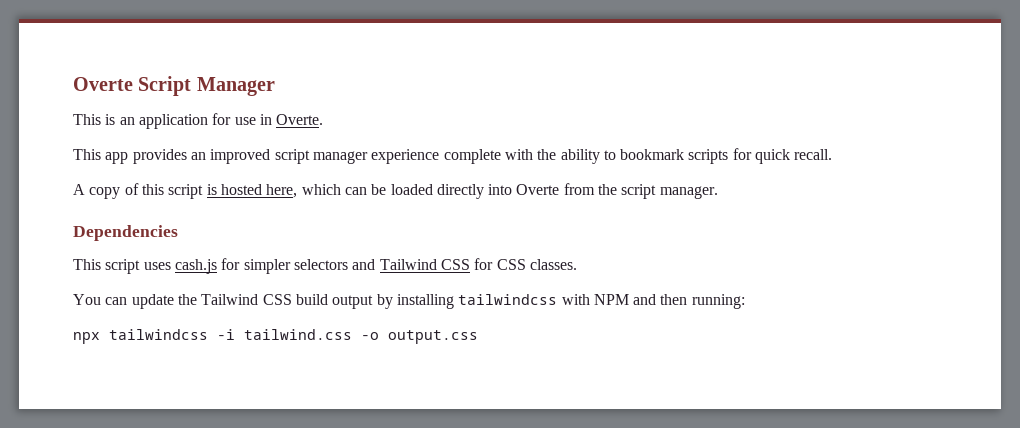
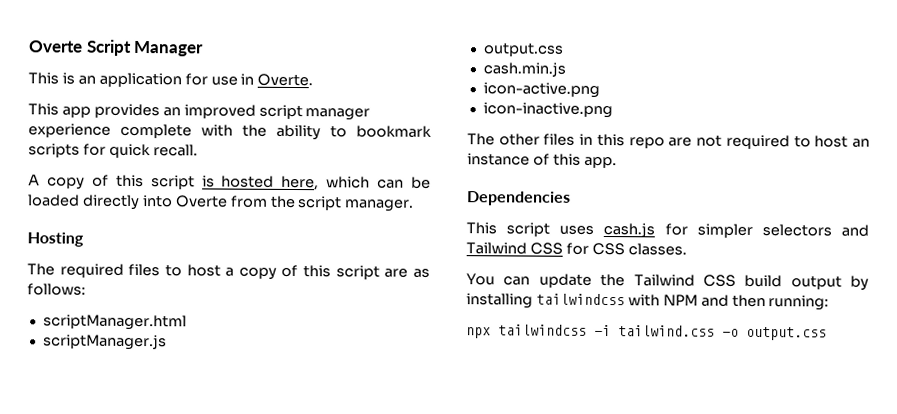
+ Hosting
+ The required files to host a copy of this script are as follows:
+ scriptManager.html
+ scriptManager.js
+ output.css
+ cash.min.js
+ icon-active.png
+ icon-inactive.png
+ The other files in this repo are not required to host an instance of this app.

